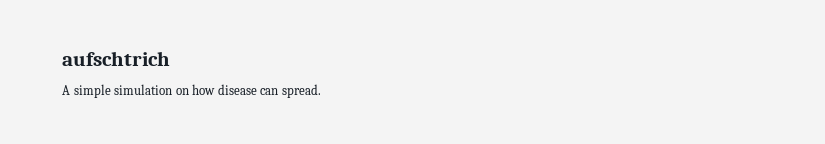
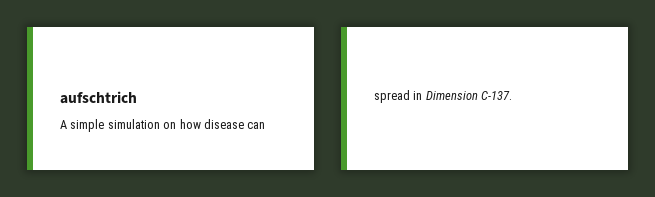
- A simple simulation on how disease can spread.
+ A simple simulation on how disease can spread in Dimension C-137.

